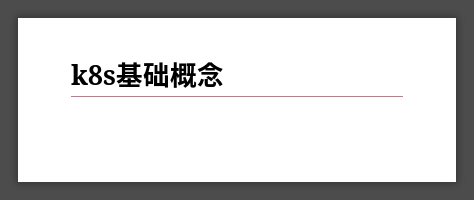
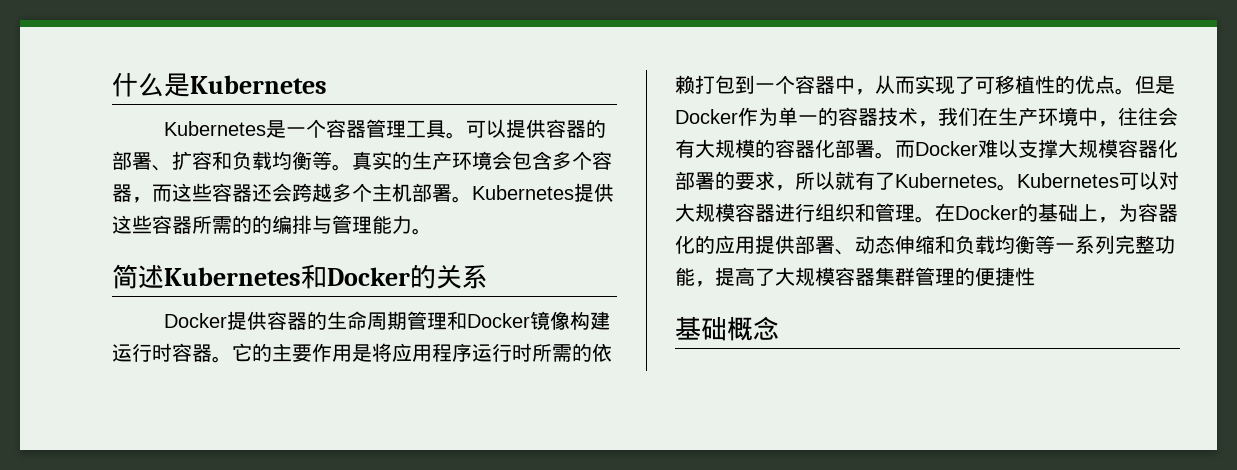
- k8s基础概念
+ 什么是Kubernetes
+ Kubernetes是一个容器管理工具。可以提供容器的部署、扩容和负载均衡等。真实的生产环境会包含多个容器，而这些容器还会跨越多个主机部署。Kubernetes提供这些容器所需的的编排与管理能力。
+ 简述Kubernetes和Docker的关系
+ Docker提供容器的生命周期管理和Docker镜像构建运行时容器。它的主要作用是将应用程序运行时所需的依赖打包到一个容器中，从而实现了可移植性的优点。但是Docker作为单一的容器技术，我们在生产环境中，往往会有大规模的容器化部署。而Docker难以支撑大规模容器化部署的要求，所以就有了Kubernetes。Kubernetes可以对大规模容器进行组织和管理。在Docker的基础上，为容器化的应用提供部署、动态伸缩和负载均衡等一系列完整功能，提高了大规模容器集群管理的便捷性
+ 基础概念

